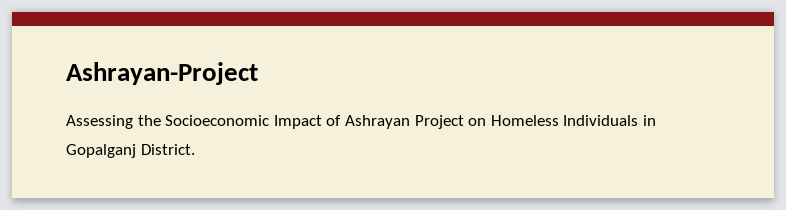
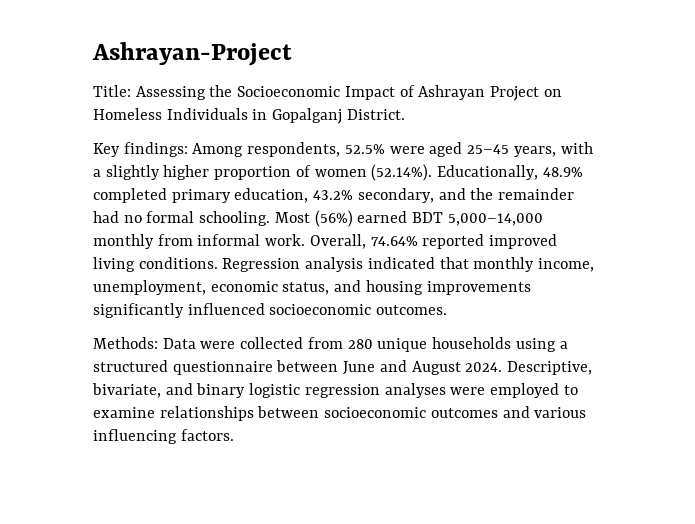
- Assessing the Socioeconomic Impact of Ashrayan Project on Homeless Individuals in Gopalganj District.
+ Title: Assessing the Socioeconomic Impact of Ashrayan Project on Homeless Individuals in Gopalganj District.
+ Key findings: Among respondents, 52.5% were aged 25–45 years, with a slightly higher proportion of women (52.14%). Educationally, 48.9% completed primary education, 43.2% secondary, and the remainder had no formal schooling. Most (56%) earned BDT 5,000–14,000 monthly from informal work. Overall, 74.64% reported improved living conditions. Regression analysis indicated that monthly income, unemployment, economic status, and housing improvements significantly influenced socioeconomic outcomes.
+ Methods: Data were collected from 280 unique households using a structured questionnaire between June and August 2024. Descriptive, bivariate, and binary logistic regression analyses were employed to examine relationships between socioeconomic outcomes and various influencing factors.

